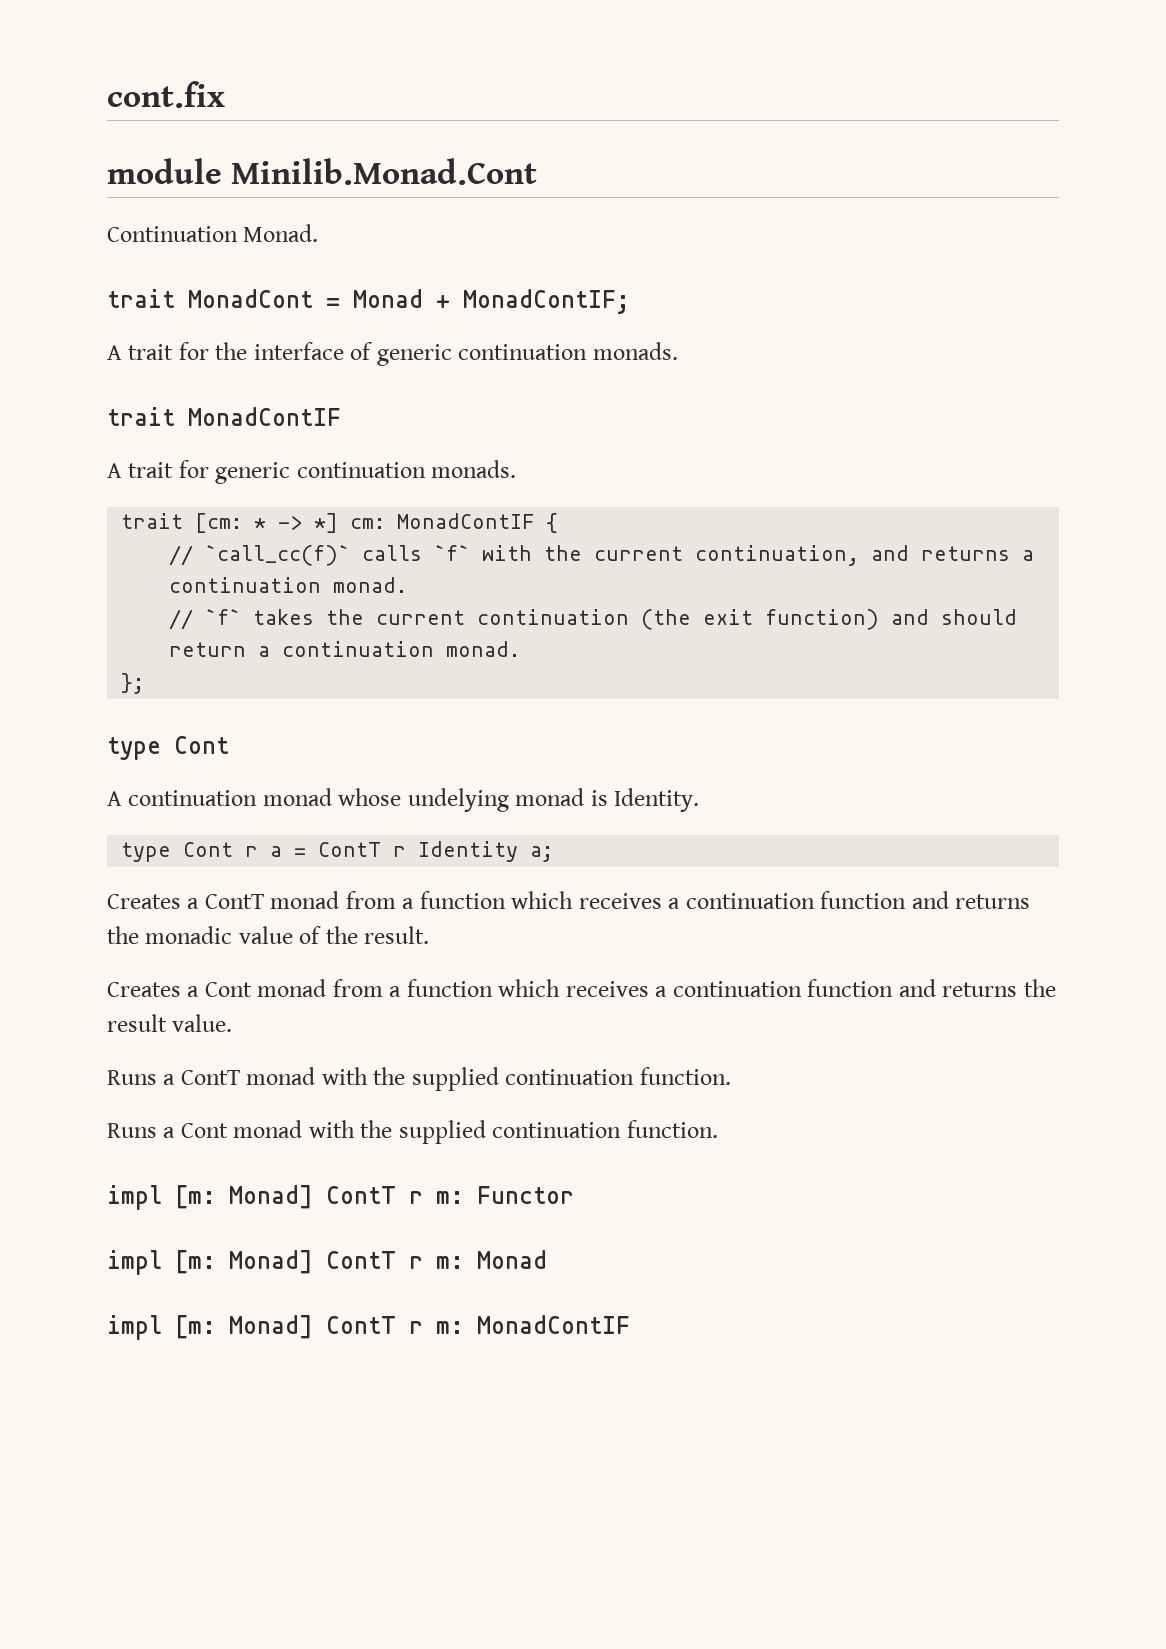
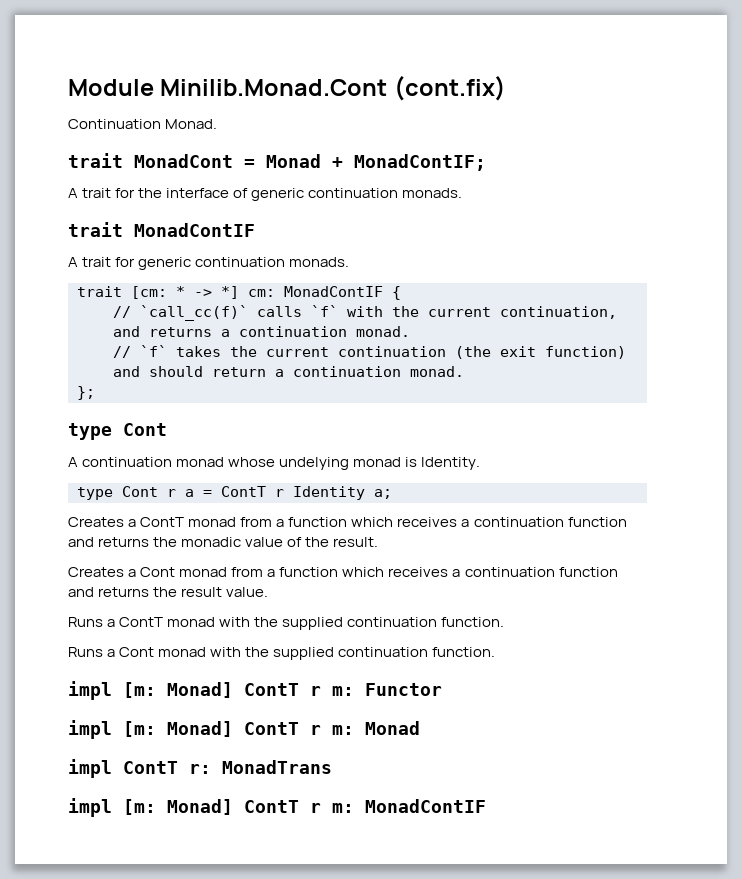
- cont.fix
- module Minilib.Monad.Cont
+ Module Minilib.Monad.Cont (cont.fix)
+ impl ContT r: MonadTrans

